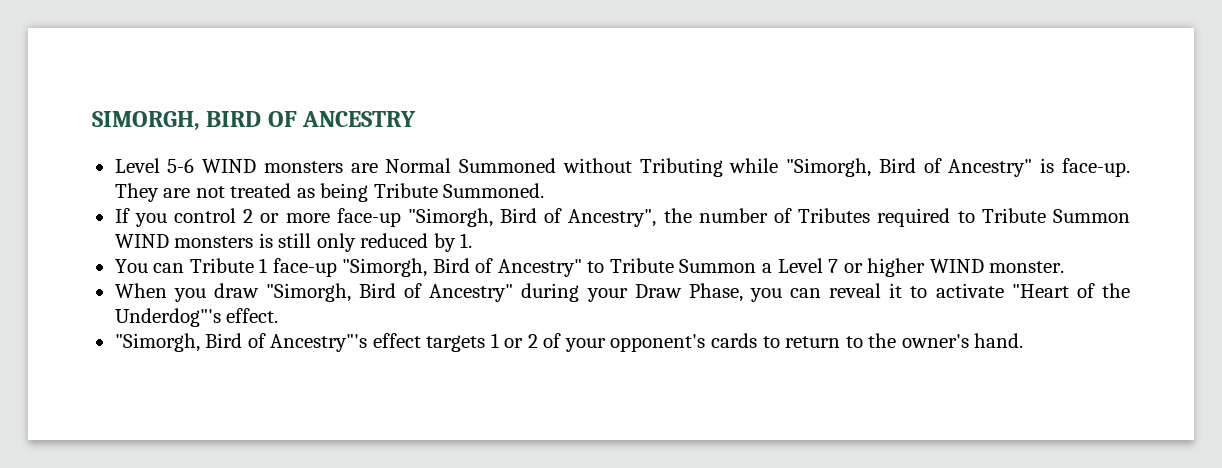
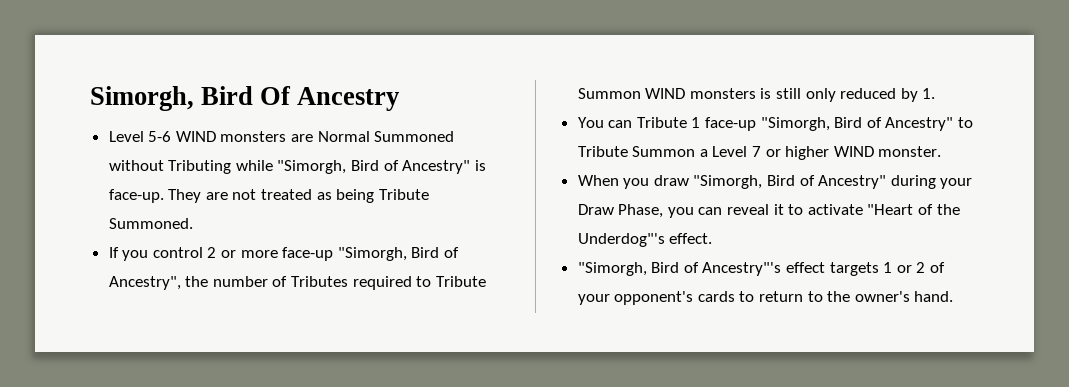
- SIMORGH, BIRD OF ANCESTRY
+ Simorgh, Bird Of Ancestry

